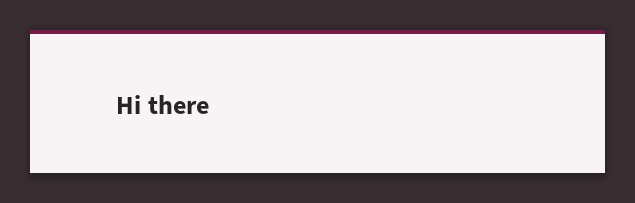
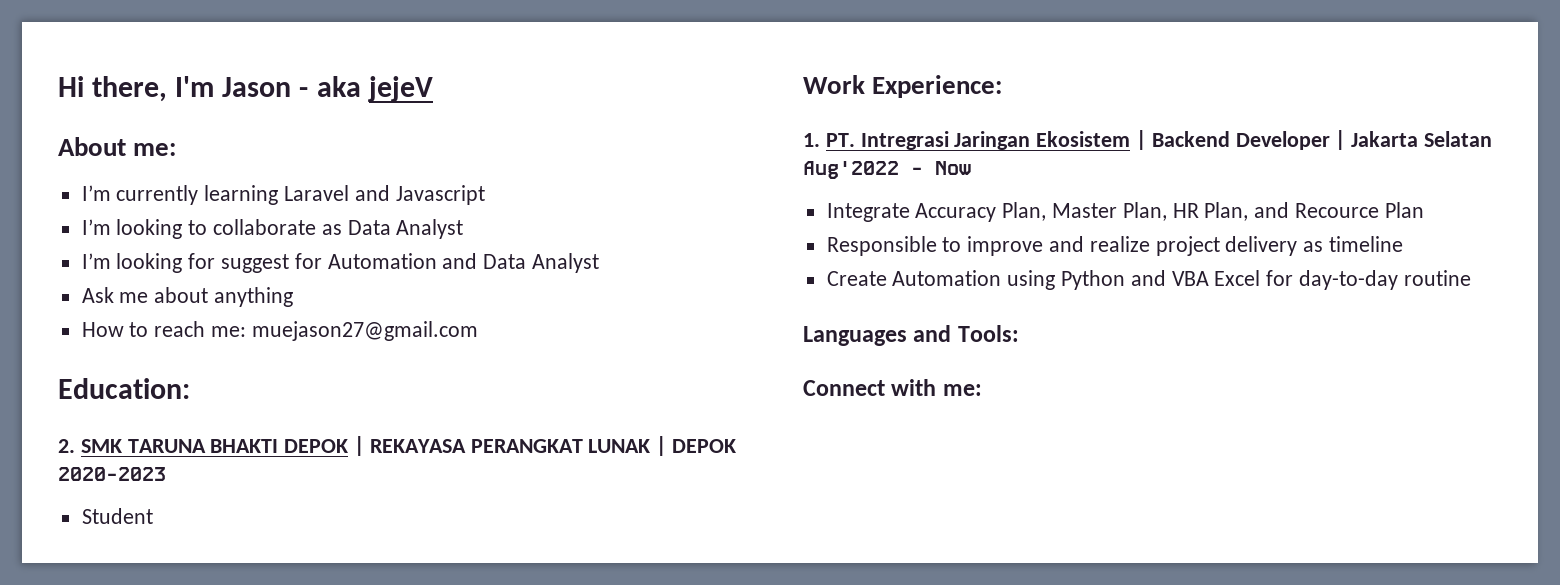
- Hi there
+ Hi there, I'm Jason - aka jejeV
+ About me:
+ I’m currently learning Laravel and Javascript
+ I’m looking to collaborate as Data Analyst
+ I’m looking for suggest for Automation and Data Analyst
+ Ask me about anything
+ How to reach me: muejason27@gmail.com
+ Education:
+ 2. SMK TARUNA BHAKTI DEPOK | REKAYASA PERANGKAT LUNAK | DEPOK 2020-2023
+ Student
+ Work Experience:
+ 1. PT. Intregrasi Jaringan Ekosistem | Backend Developer | Jakarta Selatan Aug'2022 - Now
+ Integrate Accuracy Plan, Master Plan, HR Plan, and Recource Plan
+ Responsible to improve and realize project delivery as timeline
+ Create Automation using Python and VBA Excel for day-to-day routine
+ Languages and Tools:
+ Connect with me:

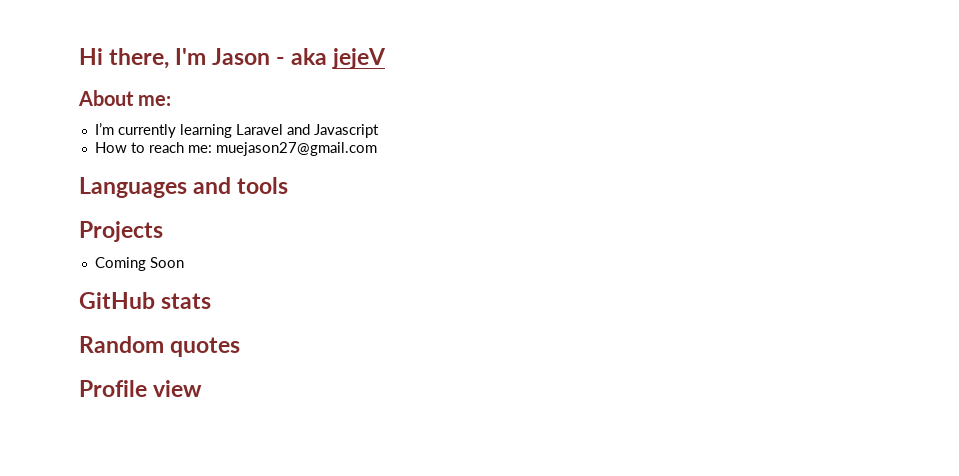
- I’m looking to collaborate as Data Analyst
- I’m looking for suggest for Automation and Data Analyst
- Ask me about anything
- Education:
- 2. SMK TARUNA BHAKTI DEPOK | REKAYASA PERANGKAT LUNAK | DEPOK 2020-2023
- Student
- Work Experience:
- 1. PT. Intregrasi Jaringan Ekosistem | Backend Developer | Jakarta Selatan Aug'2022 - Now
- Integrate Accuracy Plan, Master Plan, HR Plan, and Recource Plan
- Responsible to improve and realize project delivery as timeline
- Create Automation using Python and VBA Excel for day-to-day routine
- Languages and Tools:
- Connect with me:
+ Languages and tools
+ Projects
+ Coming Soon
+ GitHub stats
+ Random quotes
+ Profile view

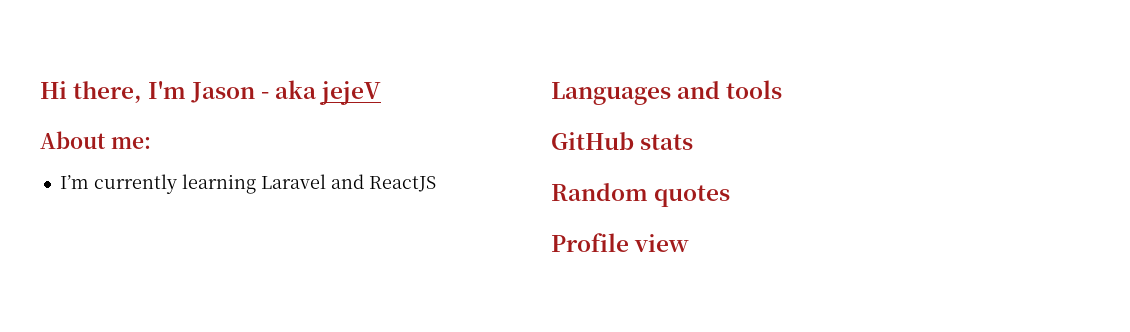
- I’m currently learning Laravel and Javascript
- How to reach me: muejason27@gmail.com
+ I’m currently learning Laravel and ReactJS
- Projects
- Coming Soon

